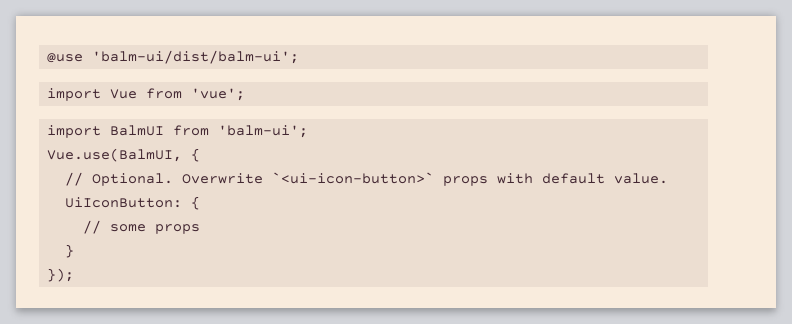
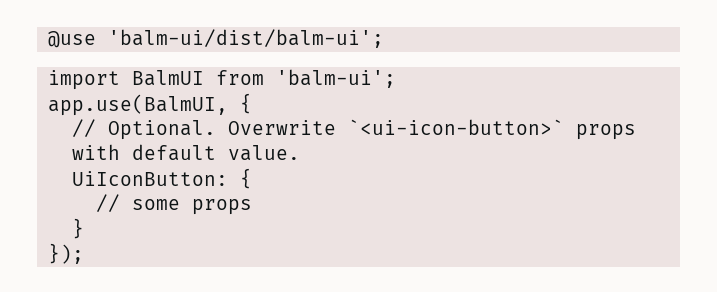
- import Vue from 'vue';
- Vue.use(BalmUI, {
+ app.use(BalmUI, {

